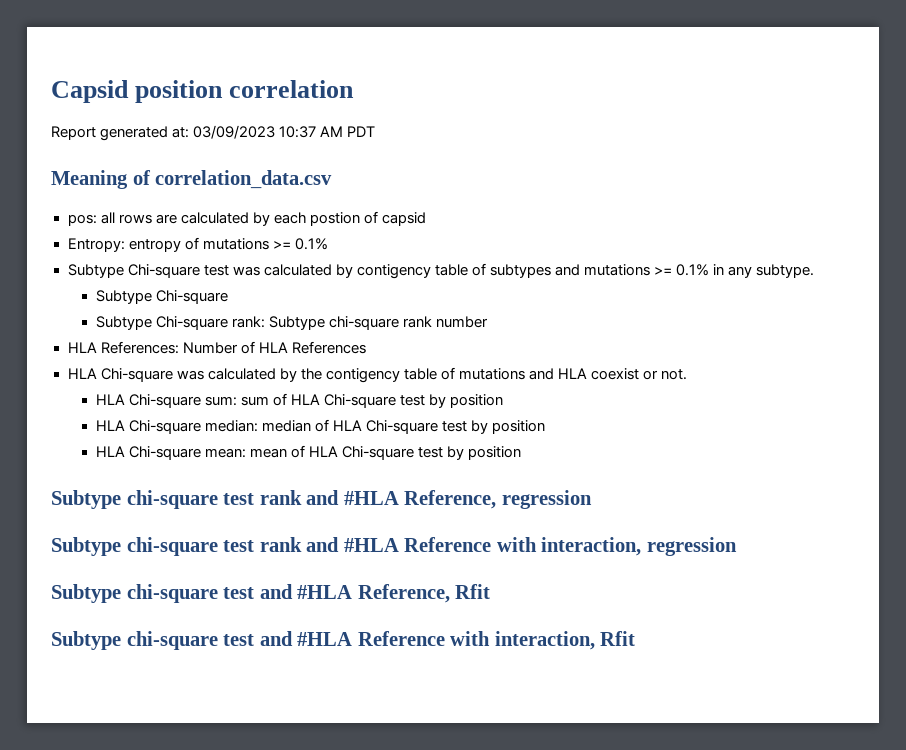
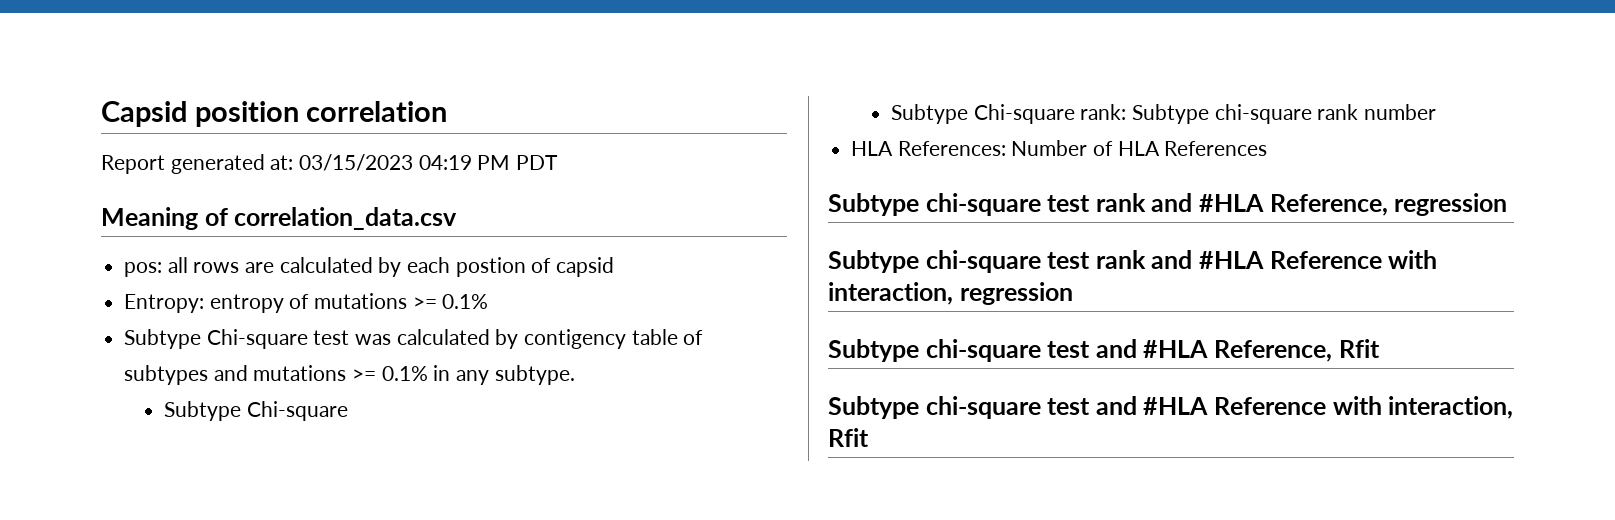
- Report generated at: 03/09/2023 10:37 AM PDT
+ Report generated at: 03/15/2023 04:19 PM PDT
- HLA Chi-square was calculated by the contigency table of mutations and HLA coexist or not.
- HLA Chi-square sum: sum of HLA Chi-square test by position
- HLA Chi-square median: median of HLA Chi-square test by position
- HLA Chi-square mean: mean of HLA Chi-square test by position

